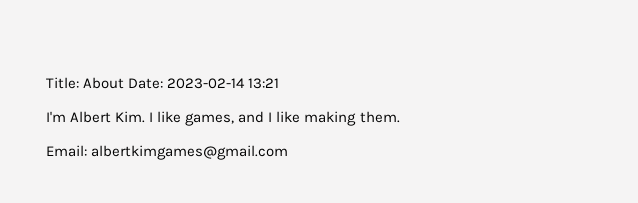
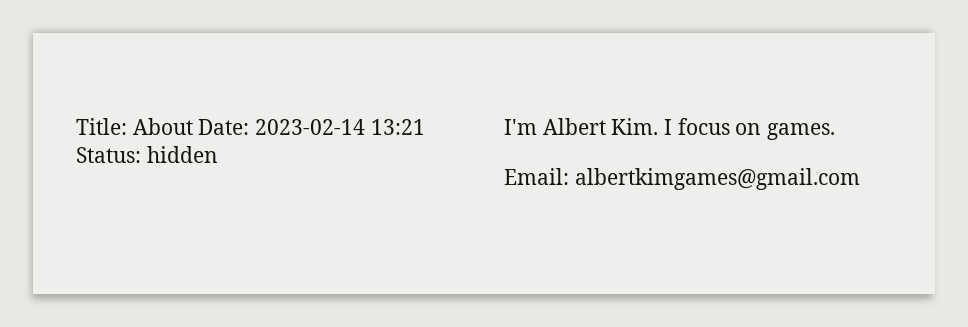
- Title: About Date: 2023-02-14 13:21
+ Title: About Date: 2023-02-14 13:21 Status: hidden
- I'm Albert Kim. I like games, and I like making them.
+ I'm Albert Kim. I focus on games.

